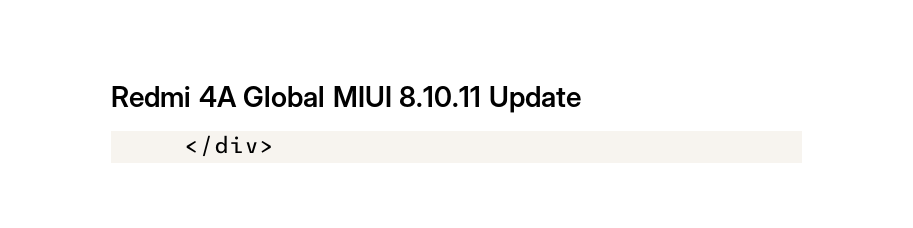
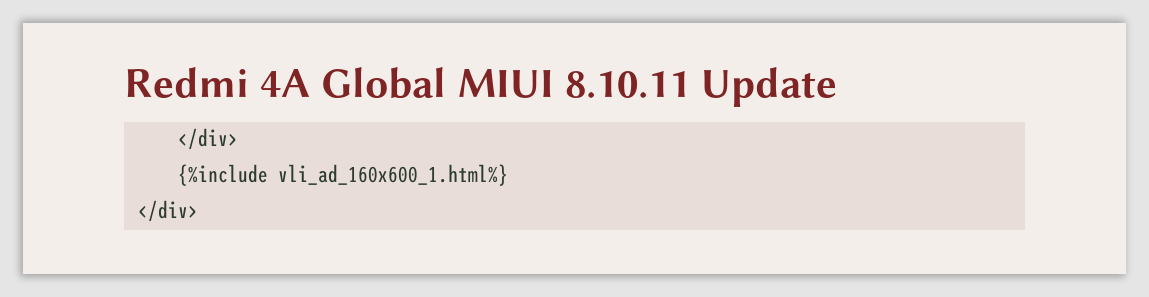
+ {%include vli_ad_160x600_1.html%}
+ </div>

